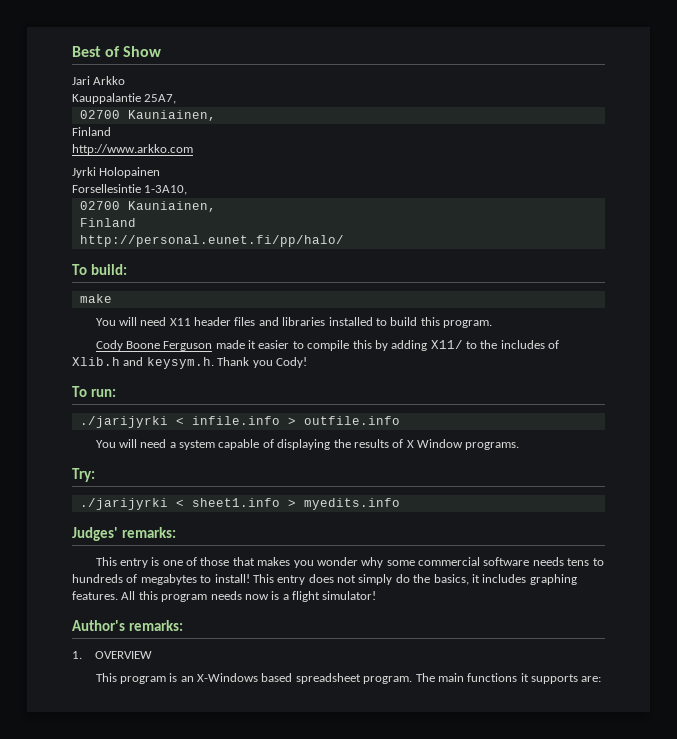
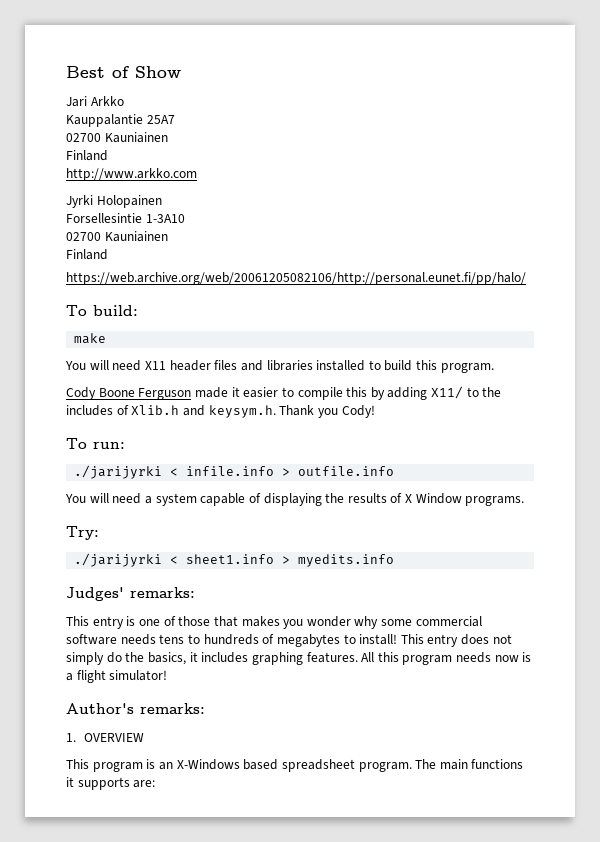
- Kauppalantie 25A7,
- 02700 Kauniainen,
+ Kauppalantie 25A7
+ 02700 Kauniainen
- Forsellesintie 1-3A10,
- 02700 Kauniainen,
+ Forsellesintie 1-3A10
+ 02700 Kauniainen
  Finland
- http://personal.eunet.fi/pp/halo/
+ https://web.archive.org/web/20061205082106/http://personal.eunet.fi/pp/halo/

